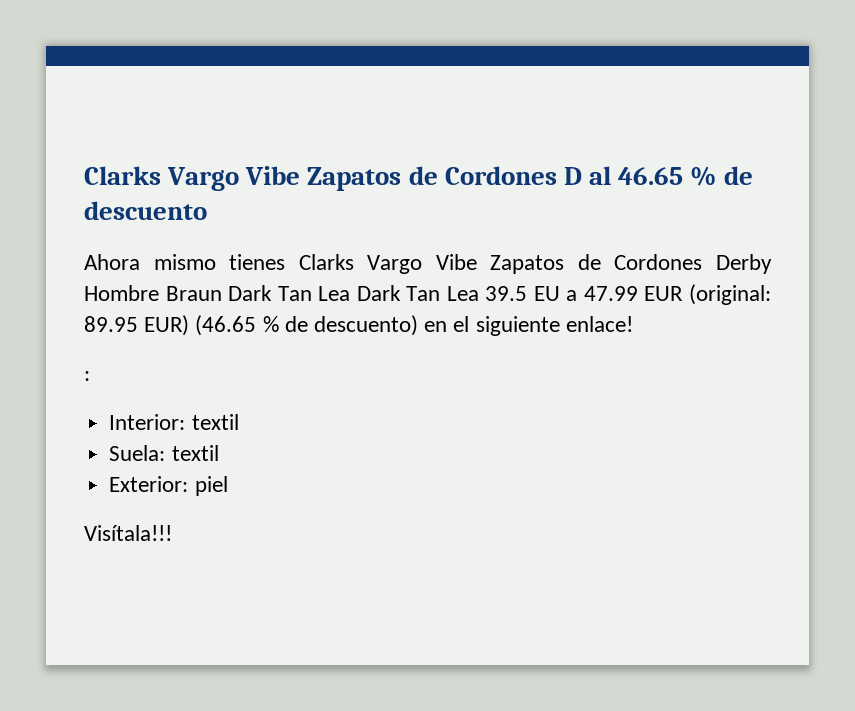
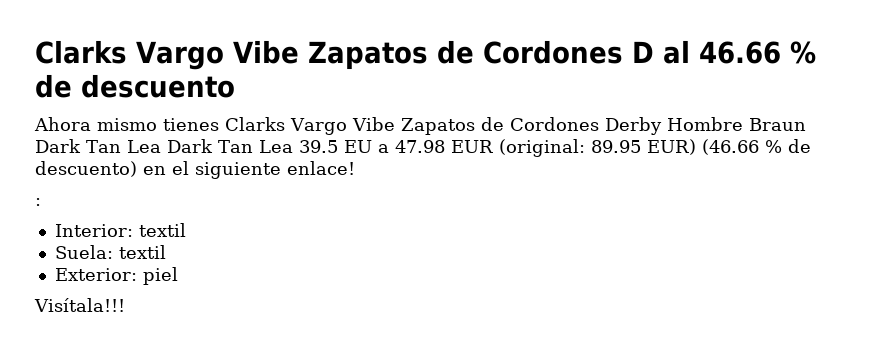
- Clarks Vargo Vibe Zapatos de Cordones D al 46.65 % de descuento
+ Clarks Vargo Vibe Zapatos de Cordones D al 46.66 % de descuento
- Ahora mismo tienes Clarks Vargo Vibe Zapatos de Cordones Derby Hombre Braun Dark Tan Lea Dark Tan Lea 39.5 EU a 47.99 EUR (original: 89.95 EUR) (46.65 % de descuento) en el siguiente enlace!
+ Ahora mismo tienes Clarks Vargo Vibe Zapatos de Cordones Derby Hombre Braun Dark Tan Lea Dark Tan Lea 39.5 EU a 47.98 EUR (original: 89.95 EUR) (46.66 % de descuento) en el siguiente enlace!

